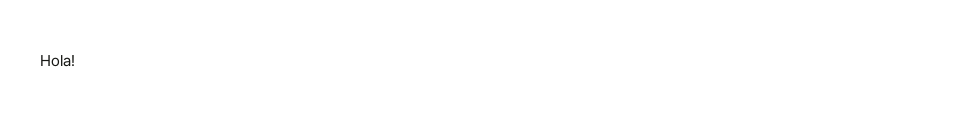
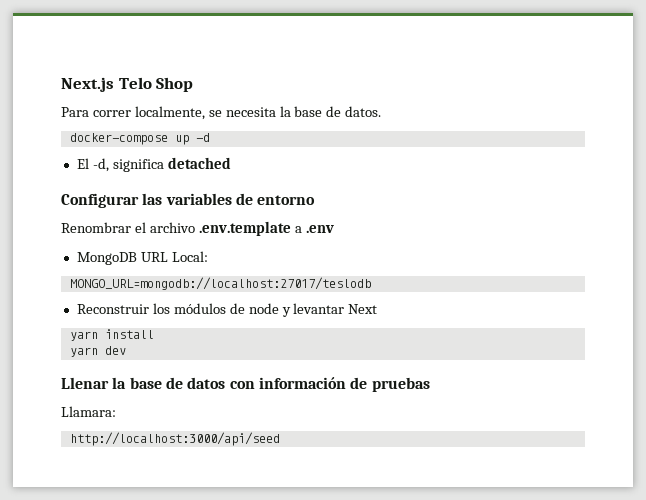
- Hola!
+ Next.js Telo Shop
+ Para correr localmente, se necesita la base de datos.
+ docker-compose up -d
+ El -d, significa detached
+ Configurar las variables de entorno
+ Renombrar el archivo .env.template a .env
+ MongoDB URL Local:
+ MONGO_URL=mongodb://localhost:27017/teslodb
+ Reconstruir los módulos de node y levantar Next
+ yarn install
+ yarn dev
+ Llenar la base de datos con información de pruebas
+ Llamara:
+ http://localhost:3000/api/seed

